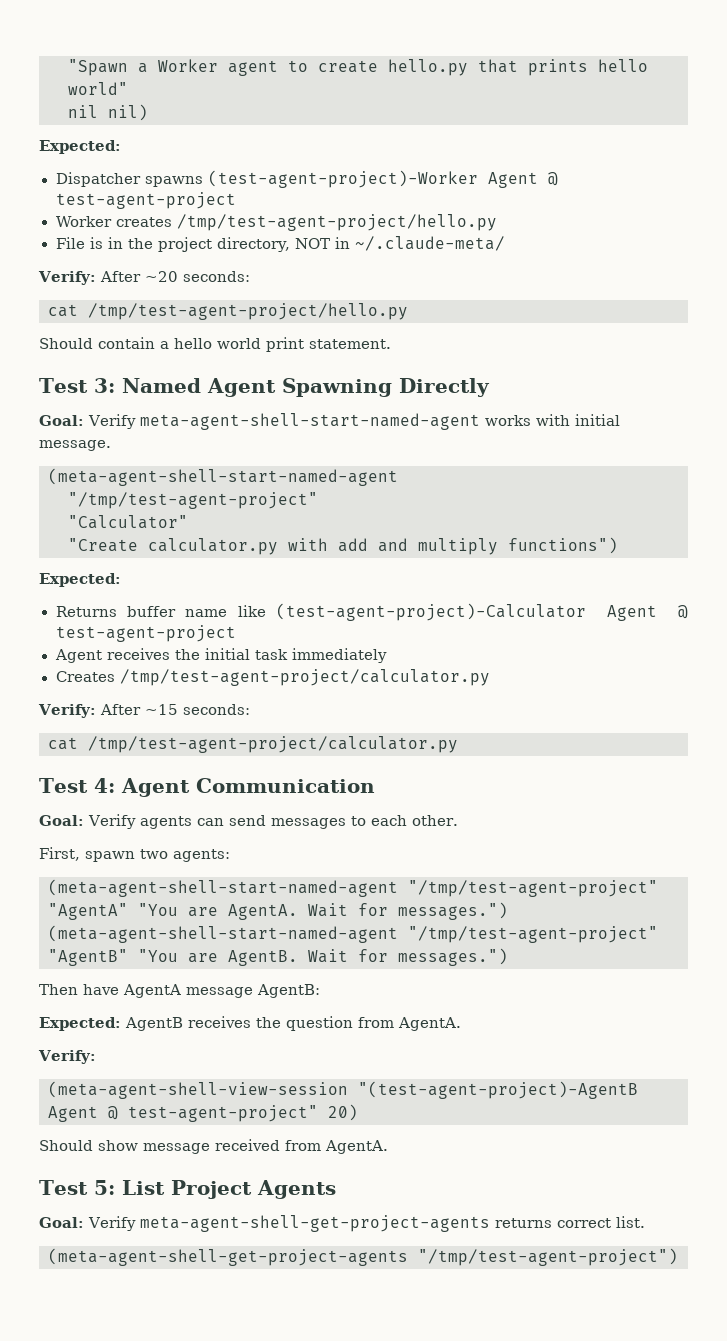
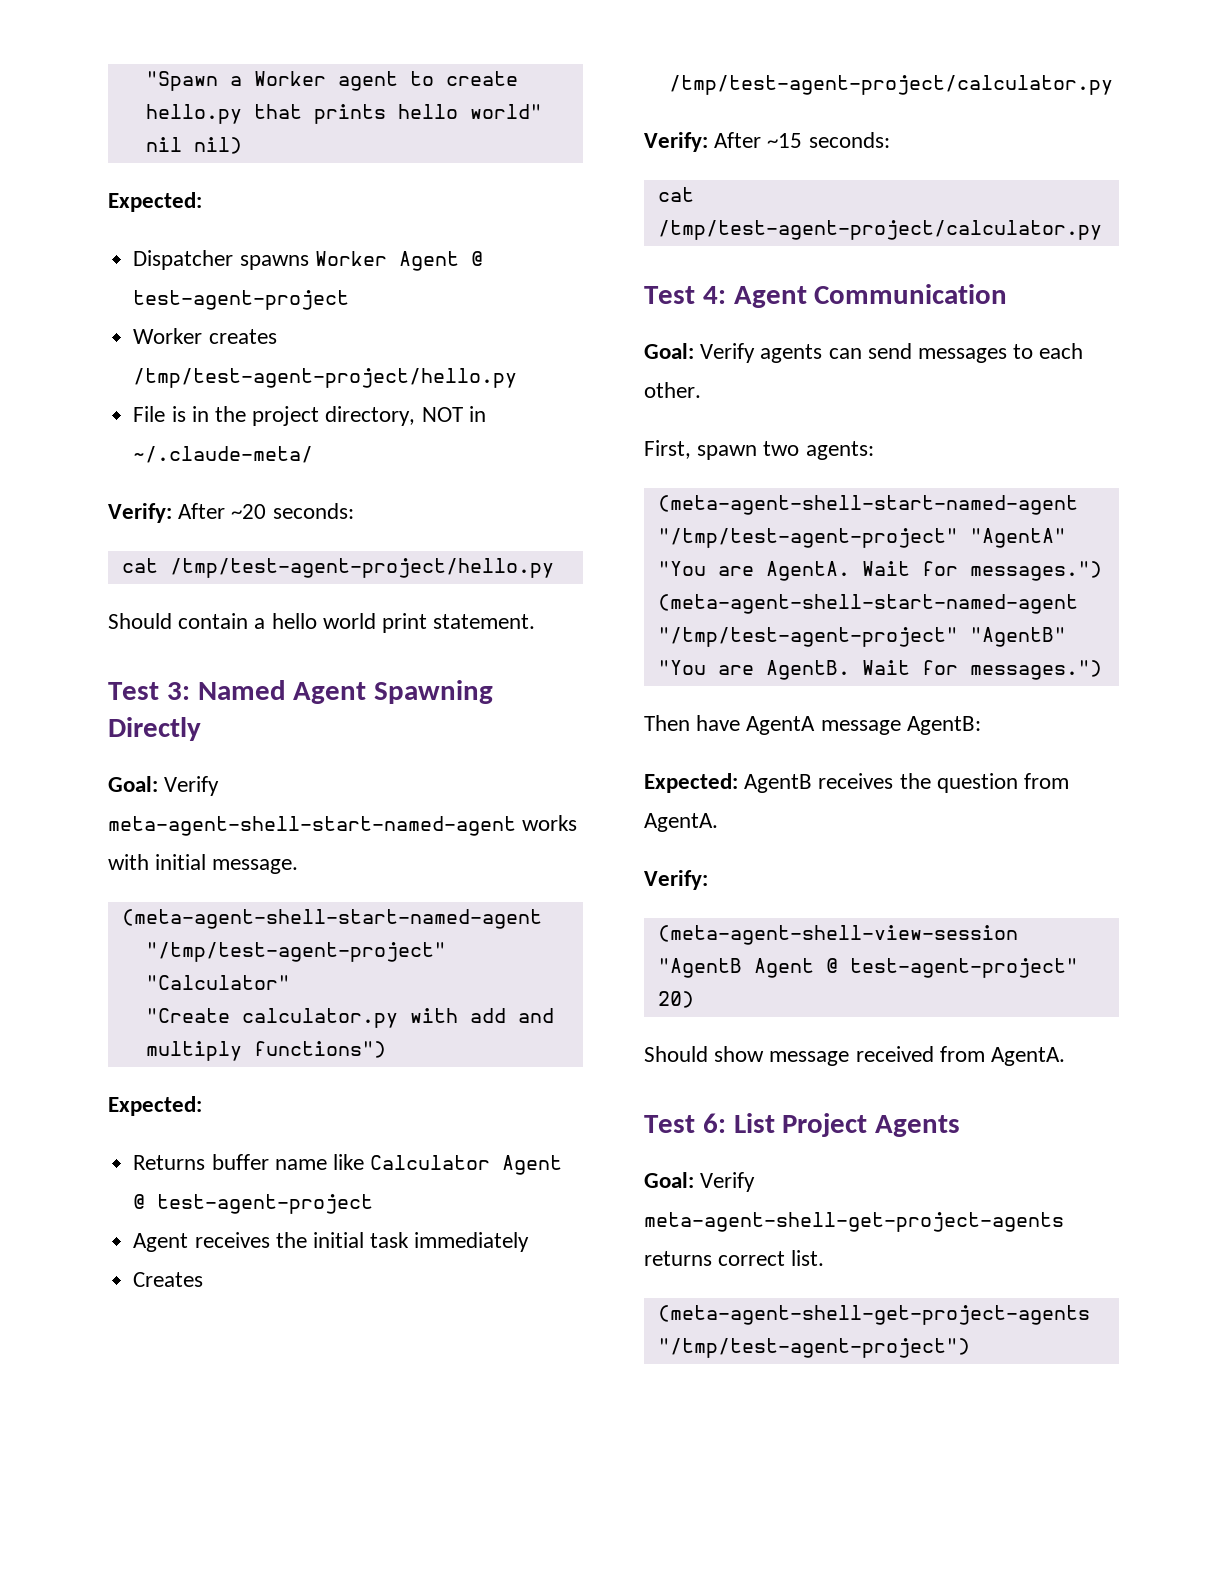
- Dispatcher spawns (test-agent-project)-Worker Agent @ test-agent-project
+ Dispatcher spawns Worker Agent @ test-agent-project
- Returns buffer name like (test-agent-project)-Calculator Agent @ test-agent-project
+ Returns buffer name like Calculator Agent @ test-agent-project
- (meta-agent-shell-view-session "(test-agent-project)-AgentB Agent @ test-agent-project" 20)
+ (meta-agent-shell-view-session "AgentB Agent @ test-agent-project" 20)
- Test 5: List Project Agents
+ Test 6: List Project Agents

